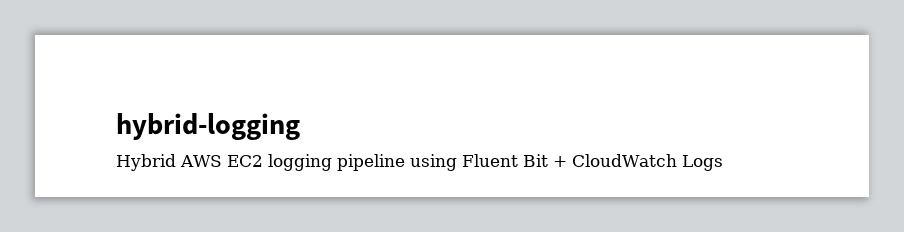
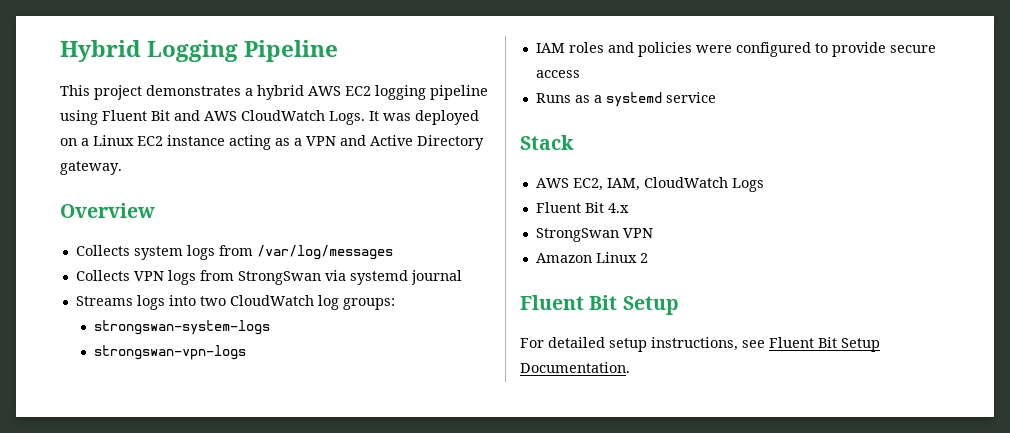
- hybrid-logging
- Hybrid AWS EC2 logging pipeline using Fluent Bit + CloudWatch Logs
+ Hybrid Logging Pipeline
+ This project demonstrates a hybrid AWS EC2 logging pipeline using Fluent Bit and AWS CloudWatch Logs. It was deployed on a Linux EC2 instance acting as a VPN and Active Directory gateway.
+ Overview
+ Collects system logs from /var/log/messages
+ Collects VPN logs from StrongSwan via systemd journal
+ Streams logs into two CloudWatch log groups:
+ strongswan-system-logs
+ strongswan-vpn-logs
+ IAM roles and policies were configured to provide secure access
+ Runs as a systemd service
+ Stack
+ AWS EC2, IAM, CloudWatch Logs
+ Fluent Bit 4.x
+ StrongSwan VPN
+ Amazon Linux 2
+ Fluent Bit Setup
+ For detailed setup instructions, see Fluent Bit Setup Documentation.

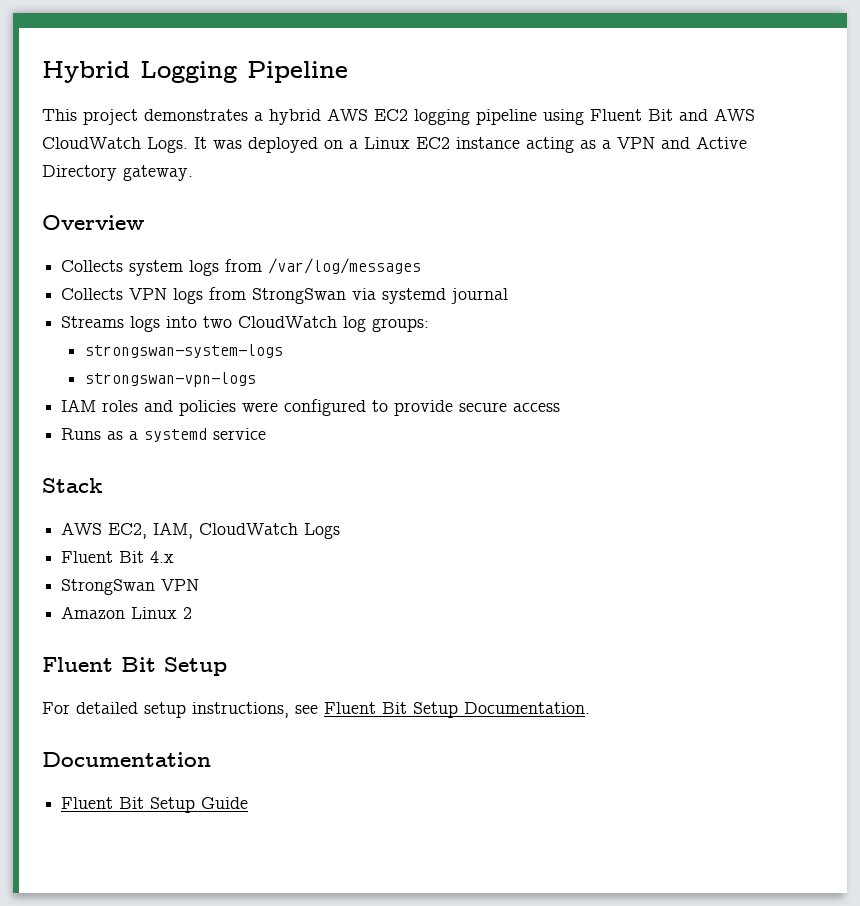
+ Documentation
+ Fluent Bit Setup Guide

